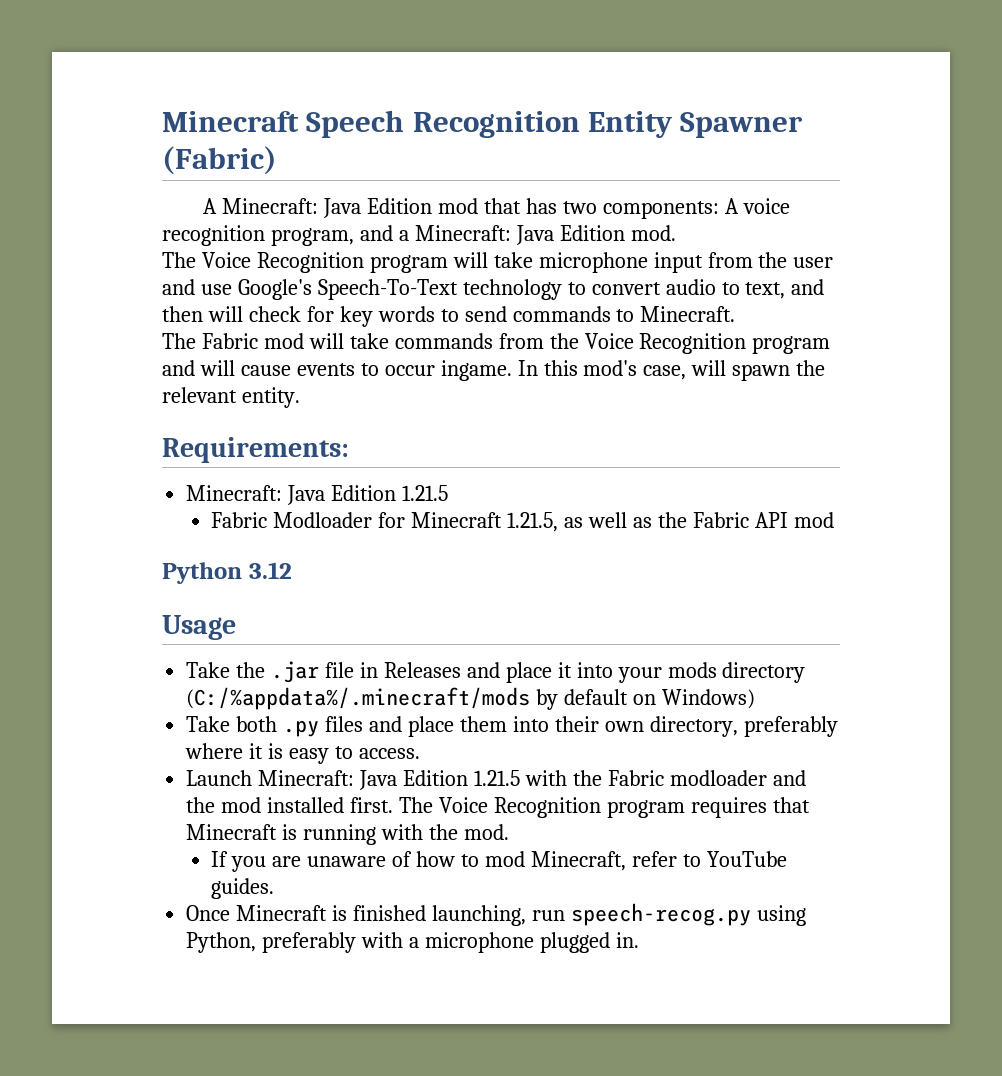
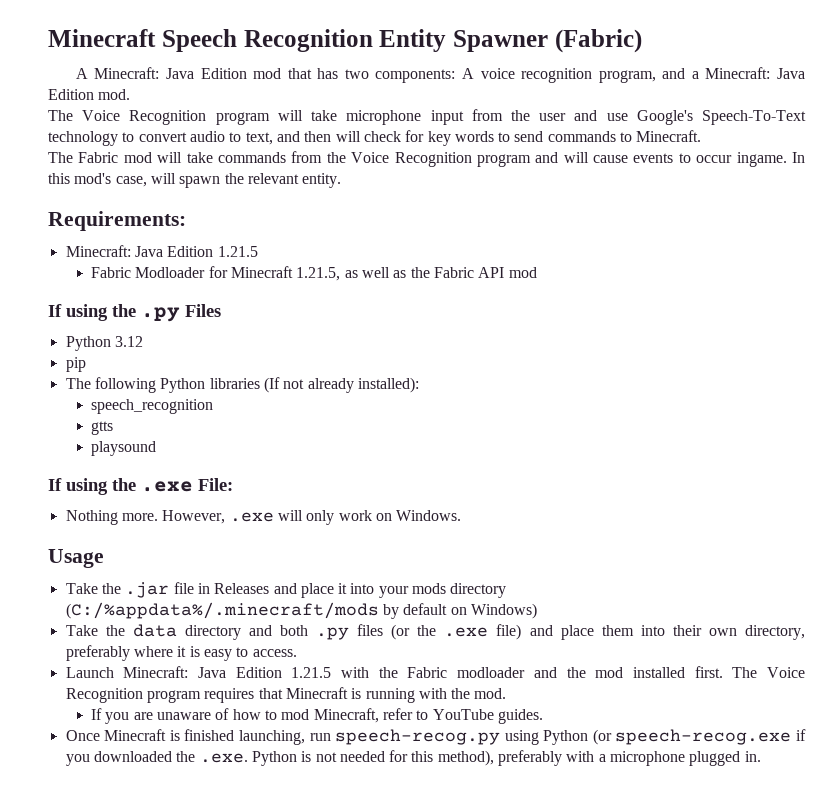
+ If using the .py Files
  Python 3.12
+ pip
+ The following Python libraries (If not already installed):
+ speech_recognition
+ gtts
+ playsound
+ If using the .exe File:
+ Nothing more. However, .exe will only work on Windows.
- Take both .py files and place them into their own directory, preferably where it is easy to access.
+ Take the data directory and both .py files (or the .exe file) and place them into their own directory, preferably where it is easy to access.
- Once Minecraft is finished launching, run speech-recog.py using Python, preferably with a microphone plugged in.
+ Once Minecraft is finished launching, run speech-recog.py using Python (or speech-recog.exe if you downloaded the .exe. Python is not needed for this method), preferably with a microphone plugged in.

